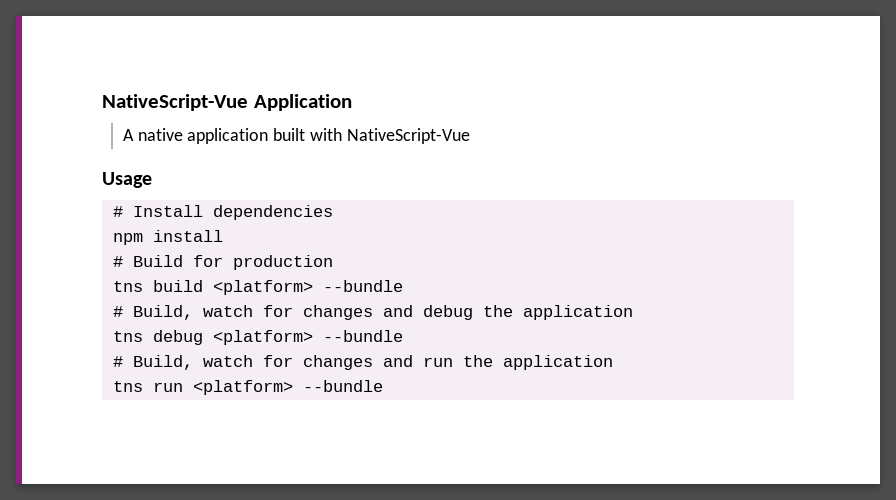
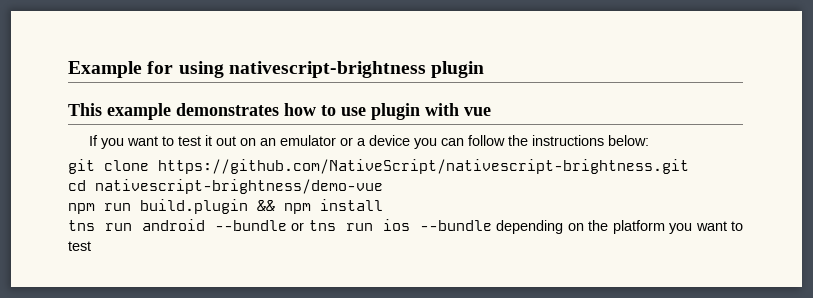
- NativeScript-Vue Application
- A native application built with NativeScript-Vue
- Usage
- # Install dependencies
- npm install
- # Build for production
- tns build <platform> --bundle
- # Build, watch for changes and debug the application
- tns debug <platform> --bundle
- # Build, watch for changes and run the application
- tns run <platform> --bundle
+ Example for using nativescript-brightness plugin
+ This example demonstrates how to use plugin with vue
+ If you want to test it out on an emulator or a device you can follow the instructions below:
+ git clone https://github.com/NativeScript/nativescript-brightness.git
+ cd nativescript-brightness/demo-vue
+ npm run build.plugin && npm install
+ tns run android --bundle or tns run ios --bundle depending on the platform you want to test

